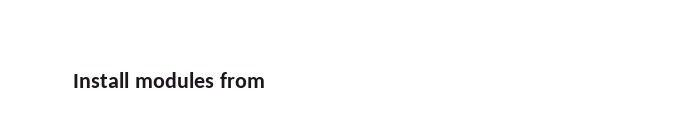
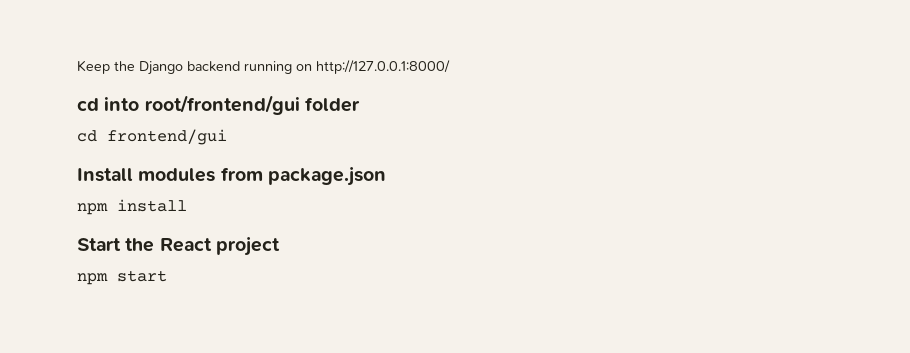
- Install modules from
+ Keep the Django backend running on http://127.0.0.1:8000/
+ cd into root/frontend/gui folder
+ cd frontend/gui
+ Install modules from package.json
+ npm install
+ Start the React project
+ npm start

